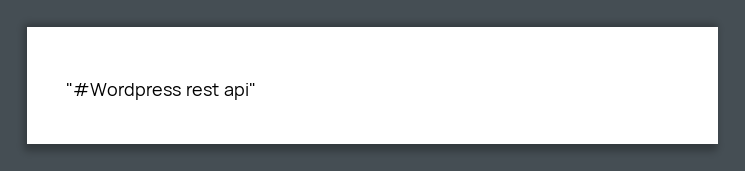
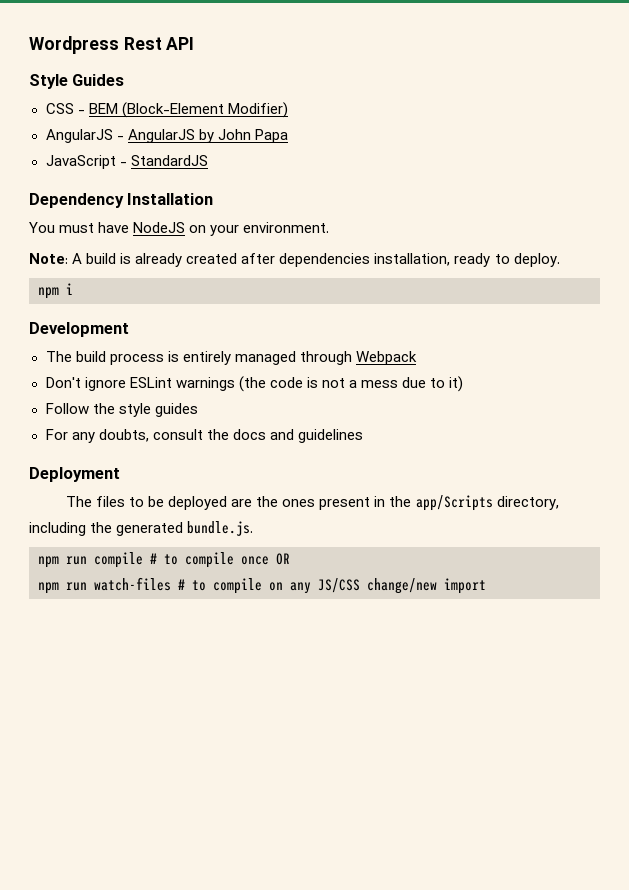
- "#Wordpress rest api"
+ Wordpress Rest API
+ Style Guides
+ CSS - BEM (Block-Element Modifier)
+ AngularJS - AngularJS by John Papa
+ JavaScript - StandardJS
+ Dependency Installation
+ You must have NodeJS on your environment.
+ Note: A build is already created after dependencies installation, ready to deploy.
+ npm i
+ Development
+ The build process is entirely managed through Webpack
+ Don't ignore ESLint warnings (the code is not a mess due to it)
+ Follow the style guides
+ For any doubts, consult the docs and guidelines
+ Deployment
+ The files to be deployed are the ones present in the app/Scripts directory, including the generated bundle.js.
+ npm run compile # to compile once OR
+ npm run watch-files # to compile on any JS/CSS change/new import

